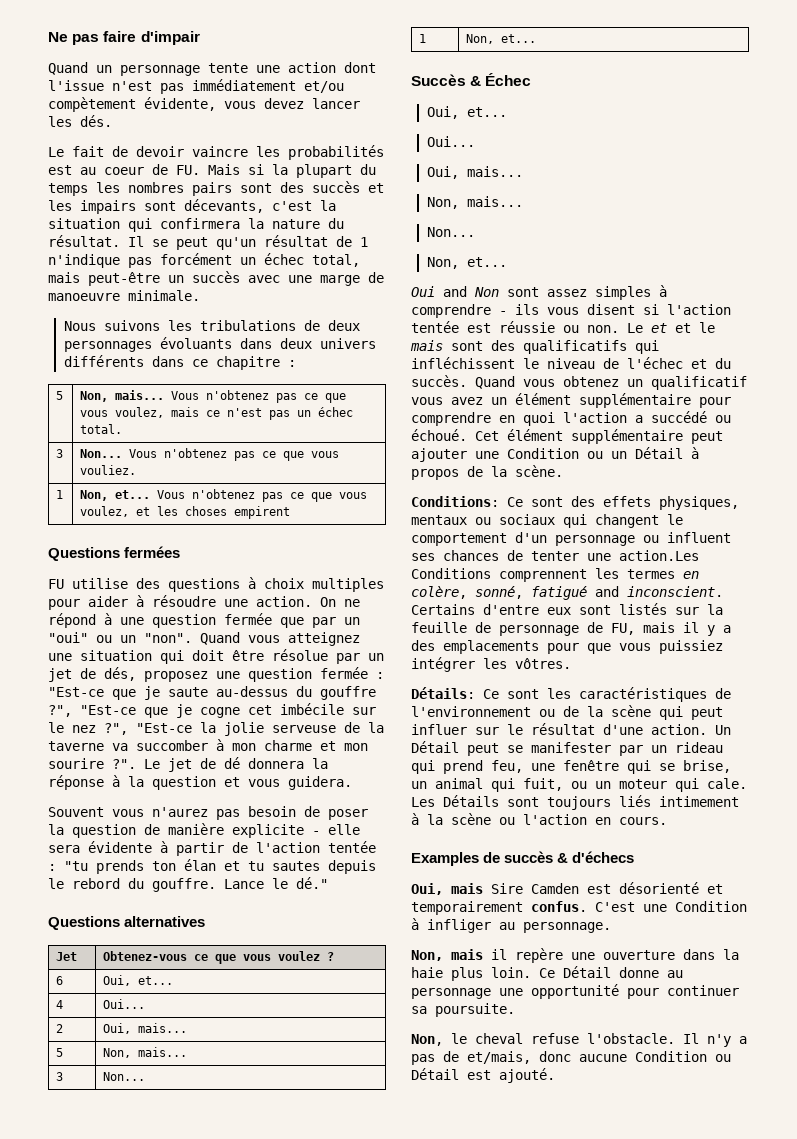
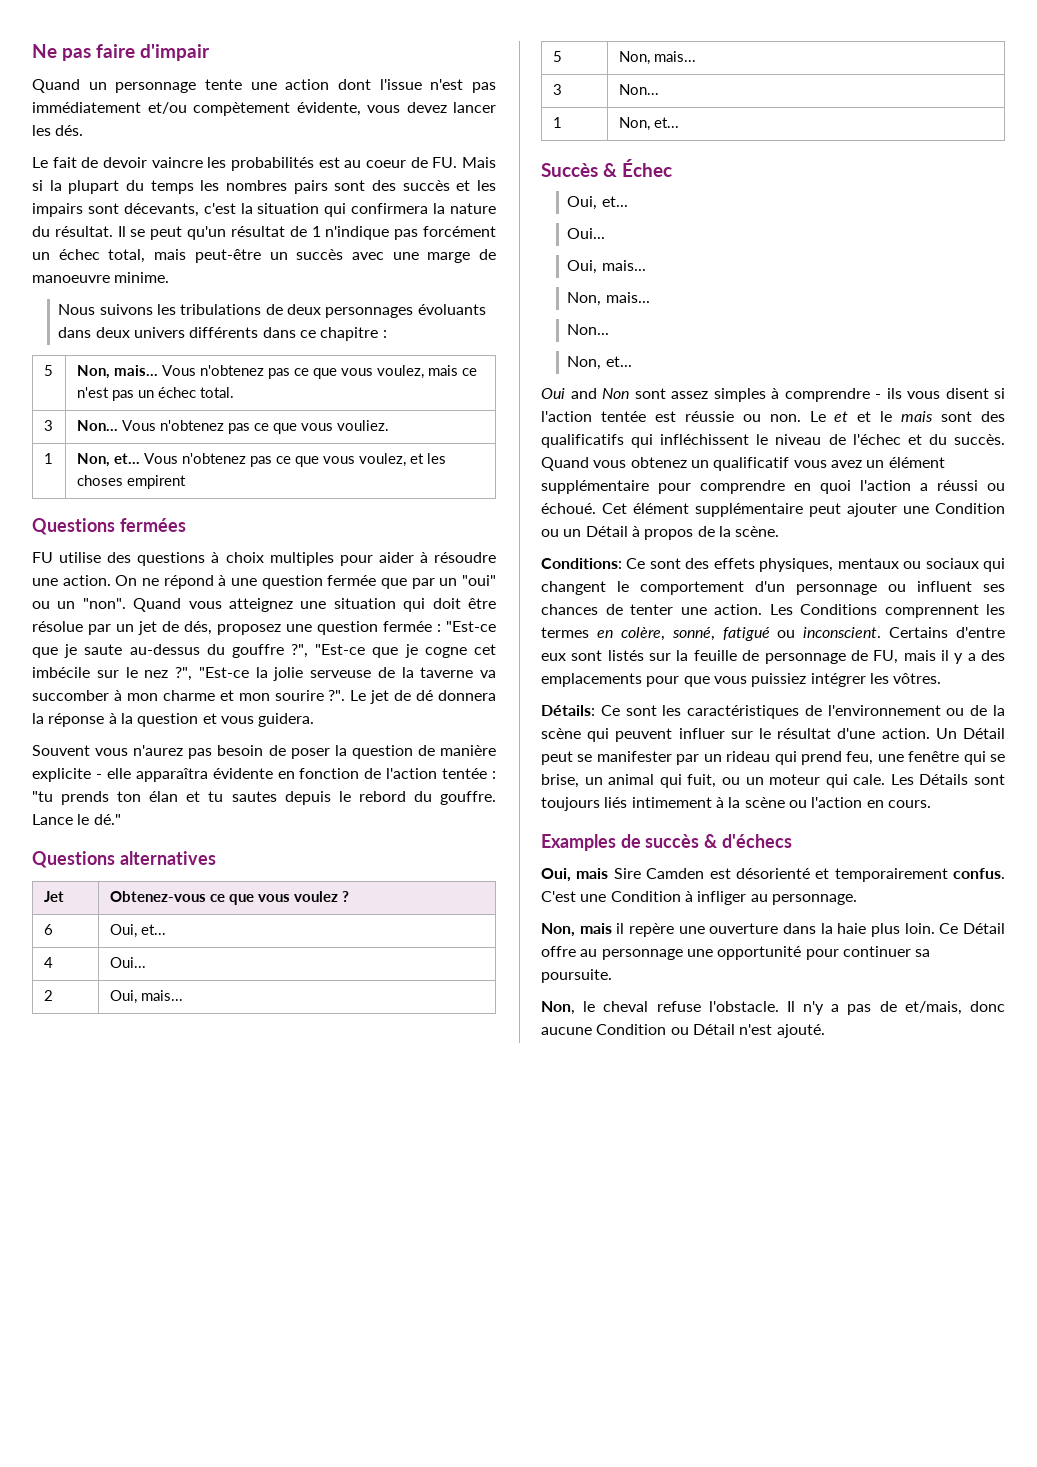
- Il se peut qu'un résultat de 1 n'indique pas forcément un échec total, mais peut-être un succès avec une marge de manoeuvre minimale.
+ Il se peut qu'un résultat de 1 n'indique pas forcément un échec total, mais peut-être un succès avec une marge de manoeuvre minime.
- Souvent vous n'aurez pas besoin de poser la question de manière explicite - elle sera évidente à partir de l'action tentée : "tu prends ton élan et tu sautes depuis le rebord du gouffre.
+ Souvent vous n'aurez pas besoin de poser la question de manière explicite - elle apparaîtra évidente en fonction de l'action tentée : "tu prends ton élan et tu sautes depuis le rebord du gouffre.
- Quand vous obtenez un qualificatif vous avez un élément supplémentaire pour comprendre en quoi l'action a succédé ou échoué.
+ Quand vous obtenez un qualificatif vous avez un élément supplémentaire pour comprendre en quoi l'action a réussi ou échoué.
- Conditions: Ce sont des effets physiques, mentaux ou sociaux qui changent le comportement d'un personnage ou influent ses chances de tenter une action.Les Conditions comprennent les termes en colère, sonné, fatigué and inconscient.
+ Conditions: Ce sont des effets physiques, mentaux ou sociaux qui changent le comportement d'un personnage ou influent ses chances de tenter une action. Les Conditions comprennent les termes en colère, sonné, fatigué ou inconscient.
- Détails: Ce sont les caractéristiques de l'environnement ou de la scène qui peut influer sur le résultat d'une action.
+ Détails: Ce sont les caractéristiques de l'environnement ou de la scène qui peuvent influer sur le résultat d'une action.
- Ce Détail donne au personnage une opportunité pour continuer sa poursuite.
+ Ce Détail offre au personnage une opportunité pour continuer sa poursuite.
- Il n'y a pas de et/mais, donc aucune Condition ou Détail est ajouté.
+ Il n'y a pas de et/mais, donc aucune Condition ou Détail n'est ajouté.

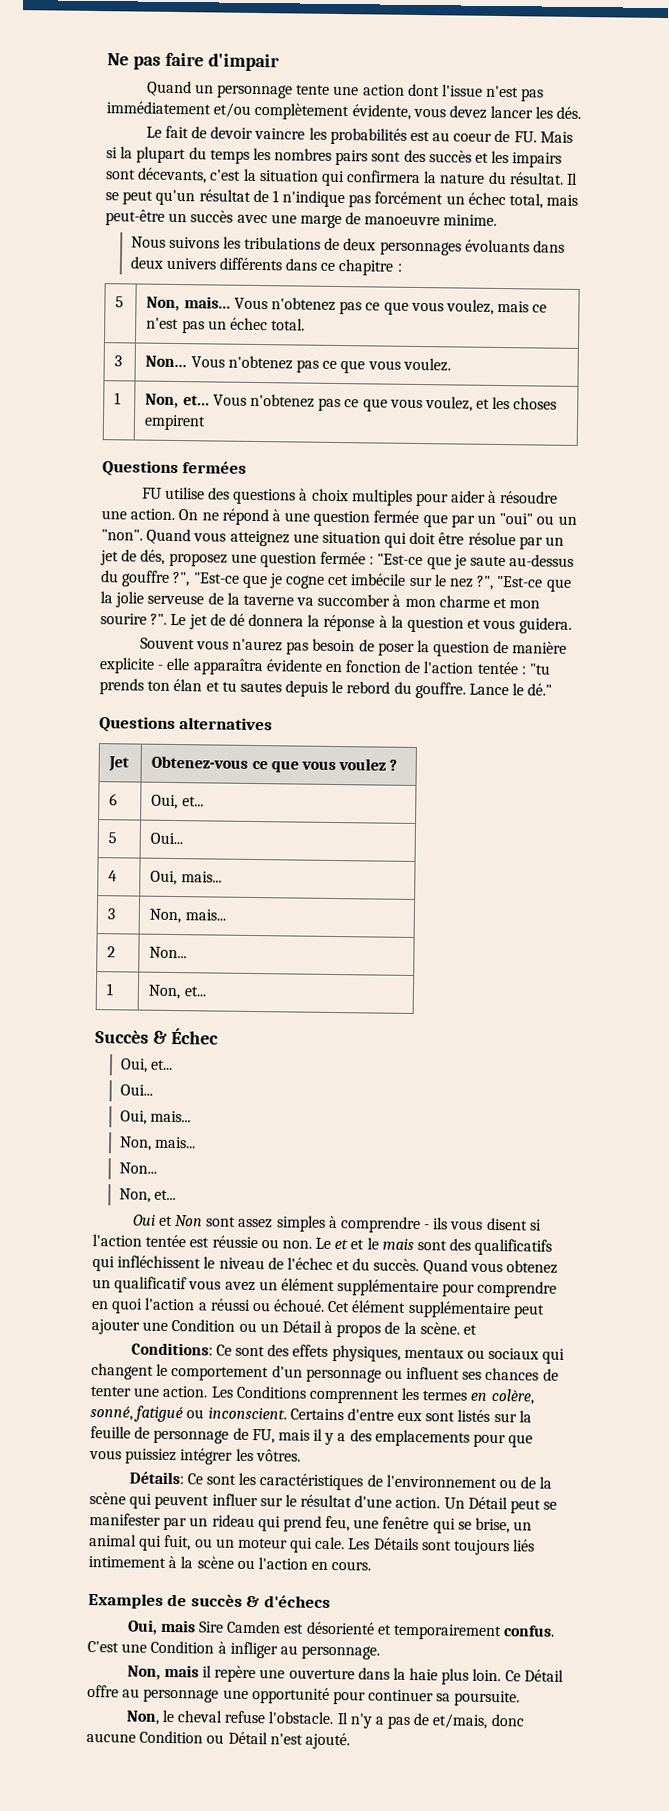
- Quand un personnage tente une action dont l'issue n'est pas immédiatement et/ou compètement évidente, vous devez lancer les dés.
+ Quand un personnage tente une action dont l'issue n'est pas immédiatement et/ou complètement évidente, vous devez lancer les dés.
- 3 | Non... Vous n'obtenez pas ce que vous vouliez.
+ 3 | Non... Vous n'obtenez pas ce que vous voulez.
- Quand vous atteignez une situation qui doit être résolue par un jet de dés, proposez une question fermée : "Est-ce que je saute au-dessus du gouffre ?", "Est-ce que je cogne cet imbécile sur le nez ?", "Est-ce la jolie serveuse de la taverne va succomber à mon charme et mon sourire ?".
+ Quand vous atteignez une situation qui doit être résolue par un jet de dés, proposez une question fermée : "Est-ce que je saute au-dessus du gouffre ?", "Est-ce que je cogne cet imbécile sur le nez ?", "Est-ce que la jolie serveuse de la taverne va succomber à mon charme et mon sourire ?".
- 4 | Oui...
- 2 | Oui, mais...
- 5 | Non, mais...
- 3 | Non...
+ 5 | Oui...
+ 4 | Oui, mais...
+ 3 | Non, mais...
+ 2 | Non...
- Oui and Non sont assez simples à comprendre - ils vous disent si l'action tentée est réussie ou non.
+ Oui et Non sont assez simples à comprendre - ils vous disent si l'action tentée est réussie ou non.
- Cet élément supplémentaire peut ajouter une Condition ou un Détail à propos de la scène.
+ Cet élément supplémentaire peut ajouter une Condition ou un Détail à propos de la scène. et

